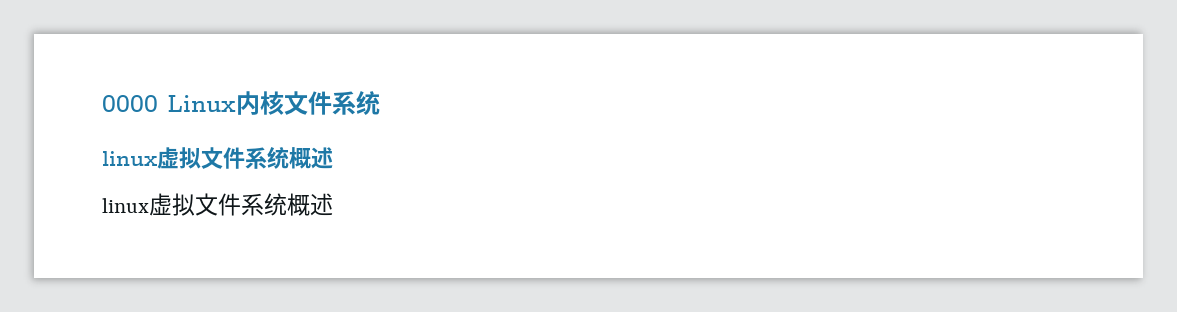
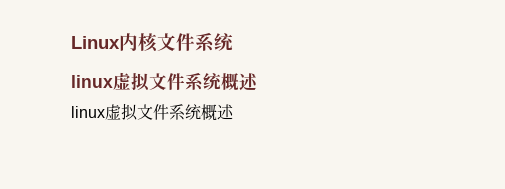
- 0000 Linux内核文件系统
+ Linux内核文件系统

